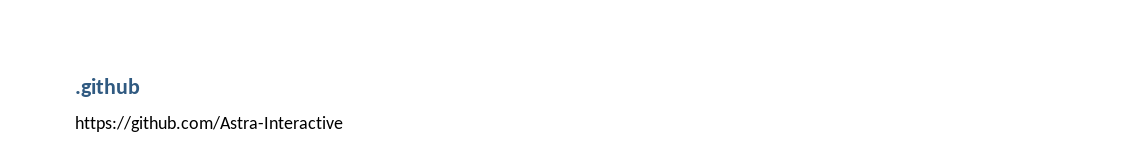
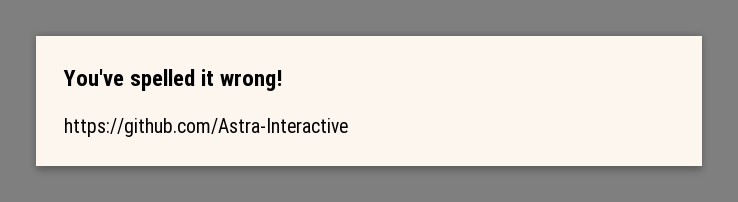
- .github
+ You've spelled it wrong!

